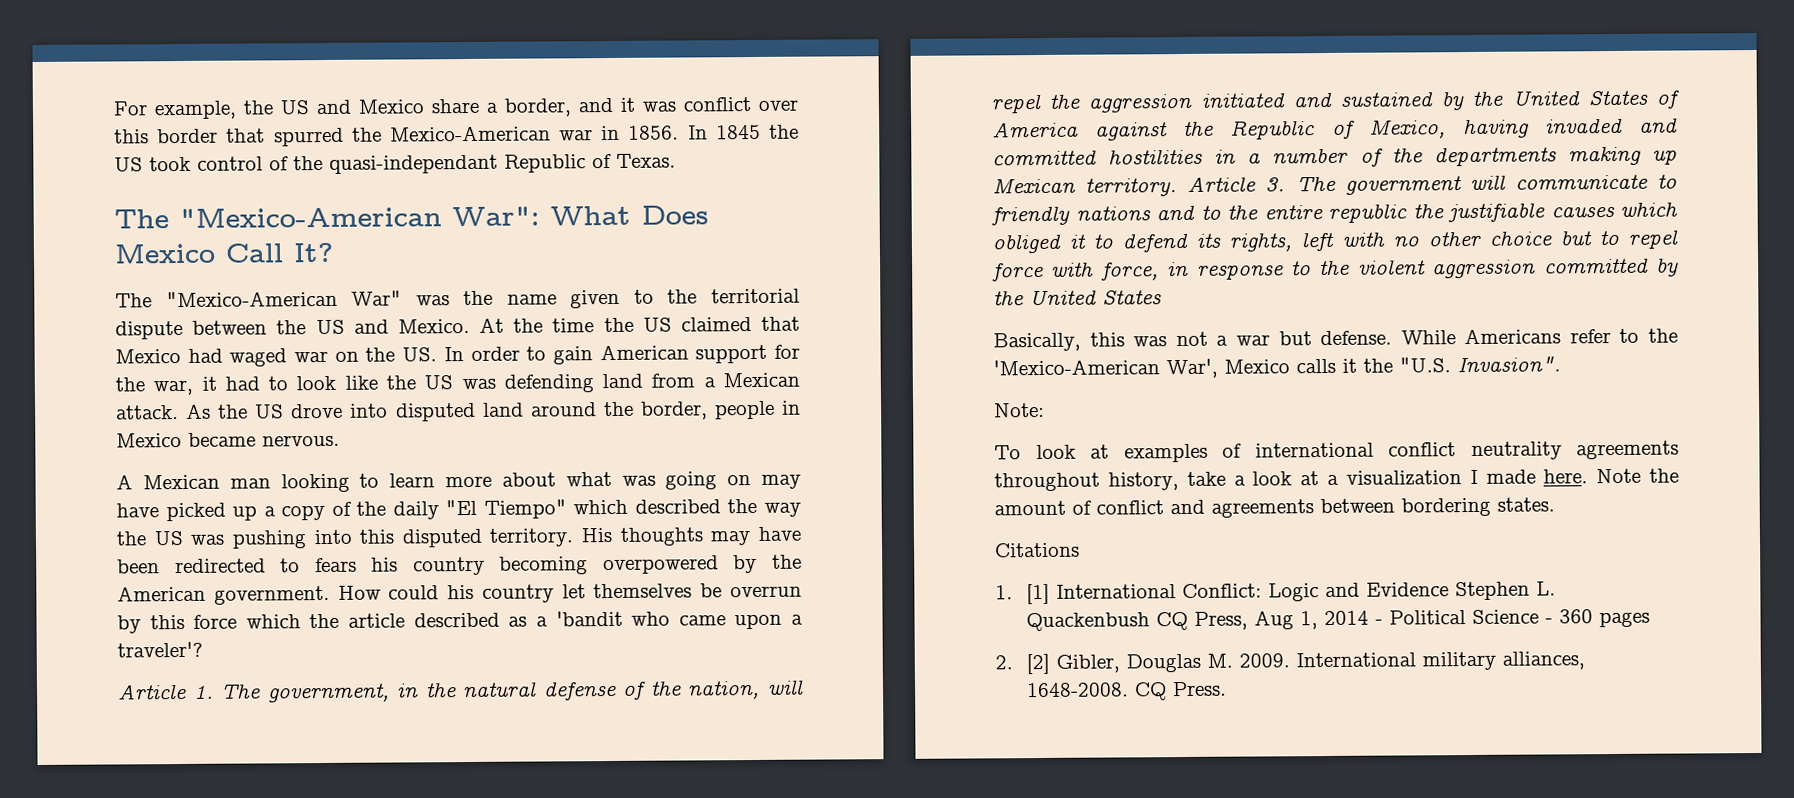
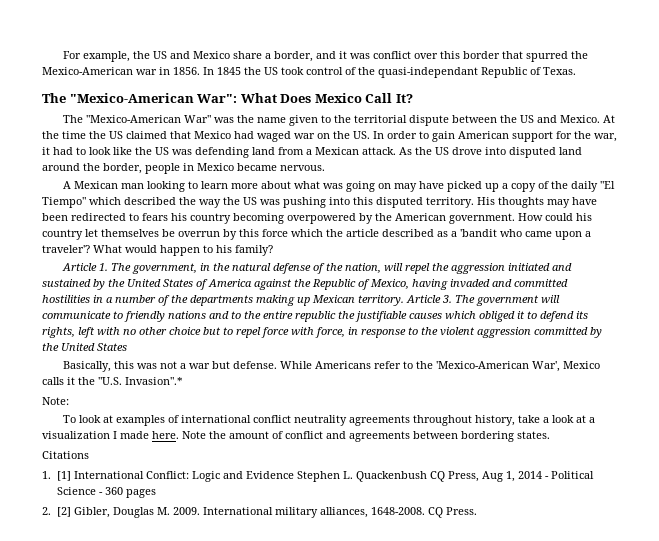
+ What would happen to his family?
- While Americans refer to the 'Mexico-American War', Mexico calls it the "U.S. Invasion".
+ While Americans refer to the 'Mexico-American War', Mexico calls it the "U.S. Invasion".*

